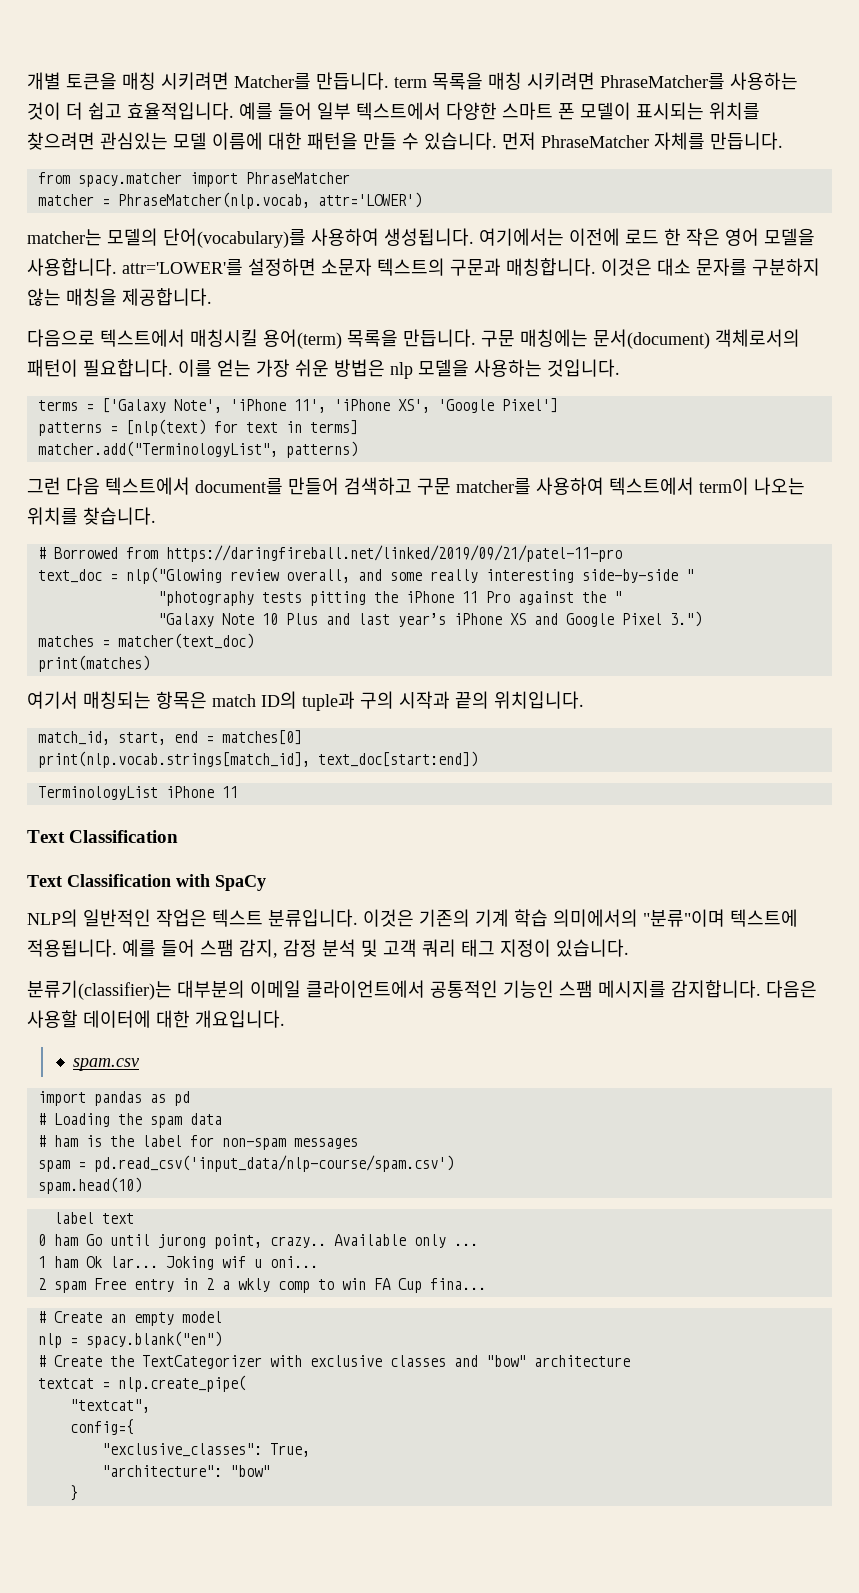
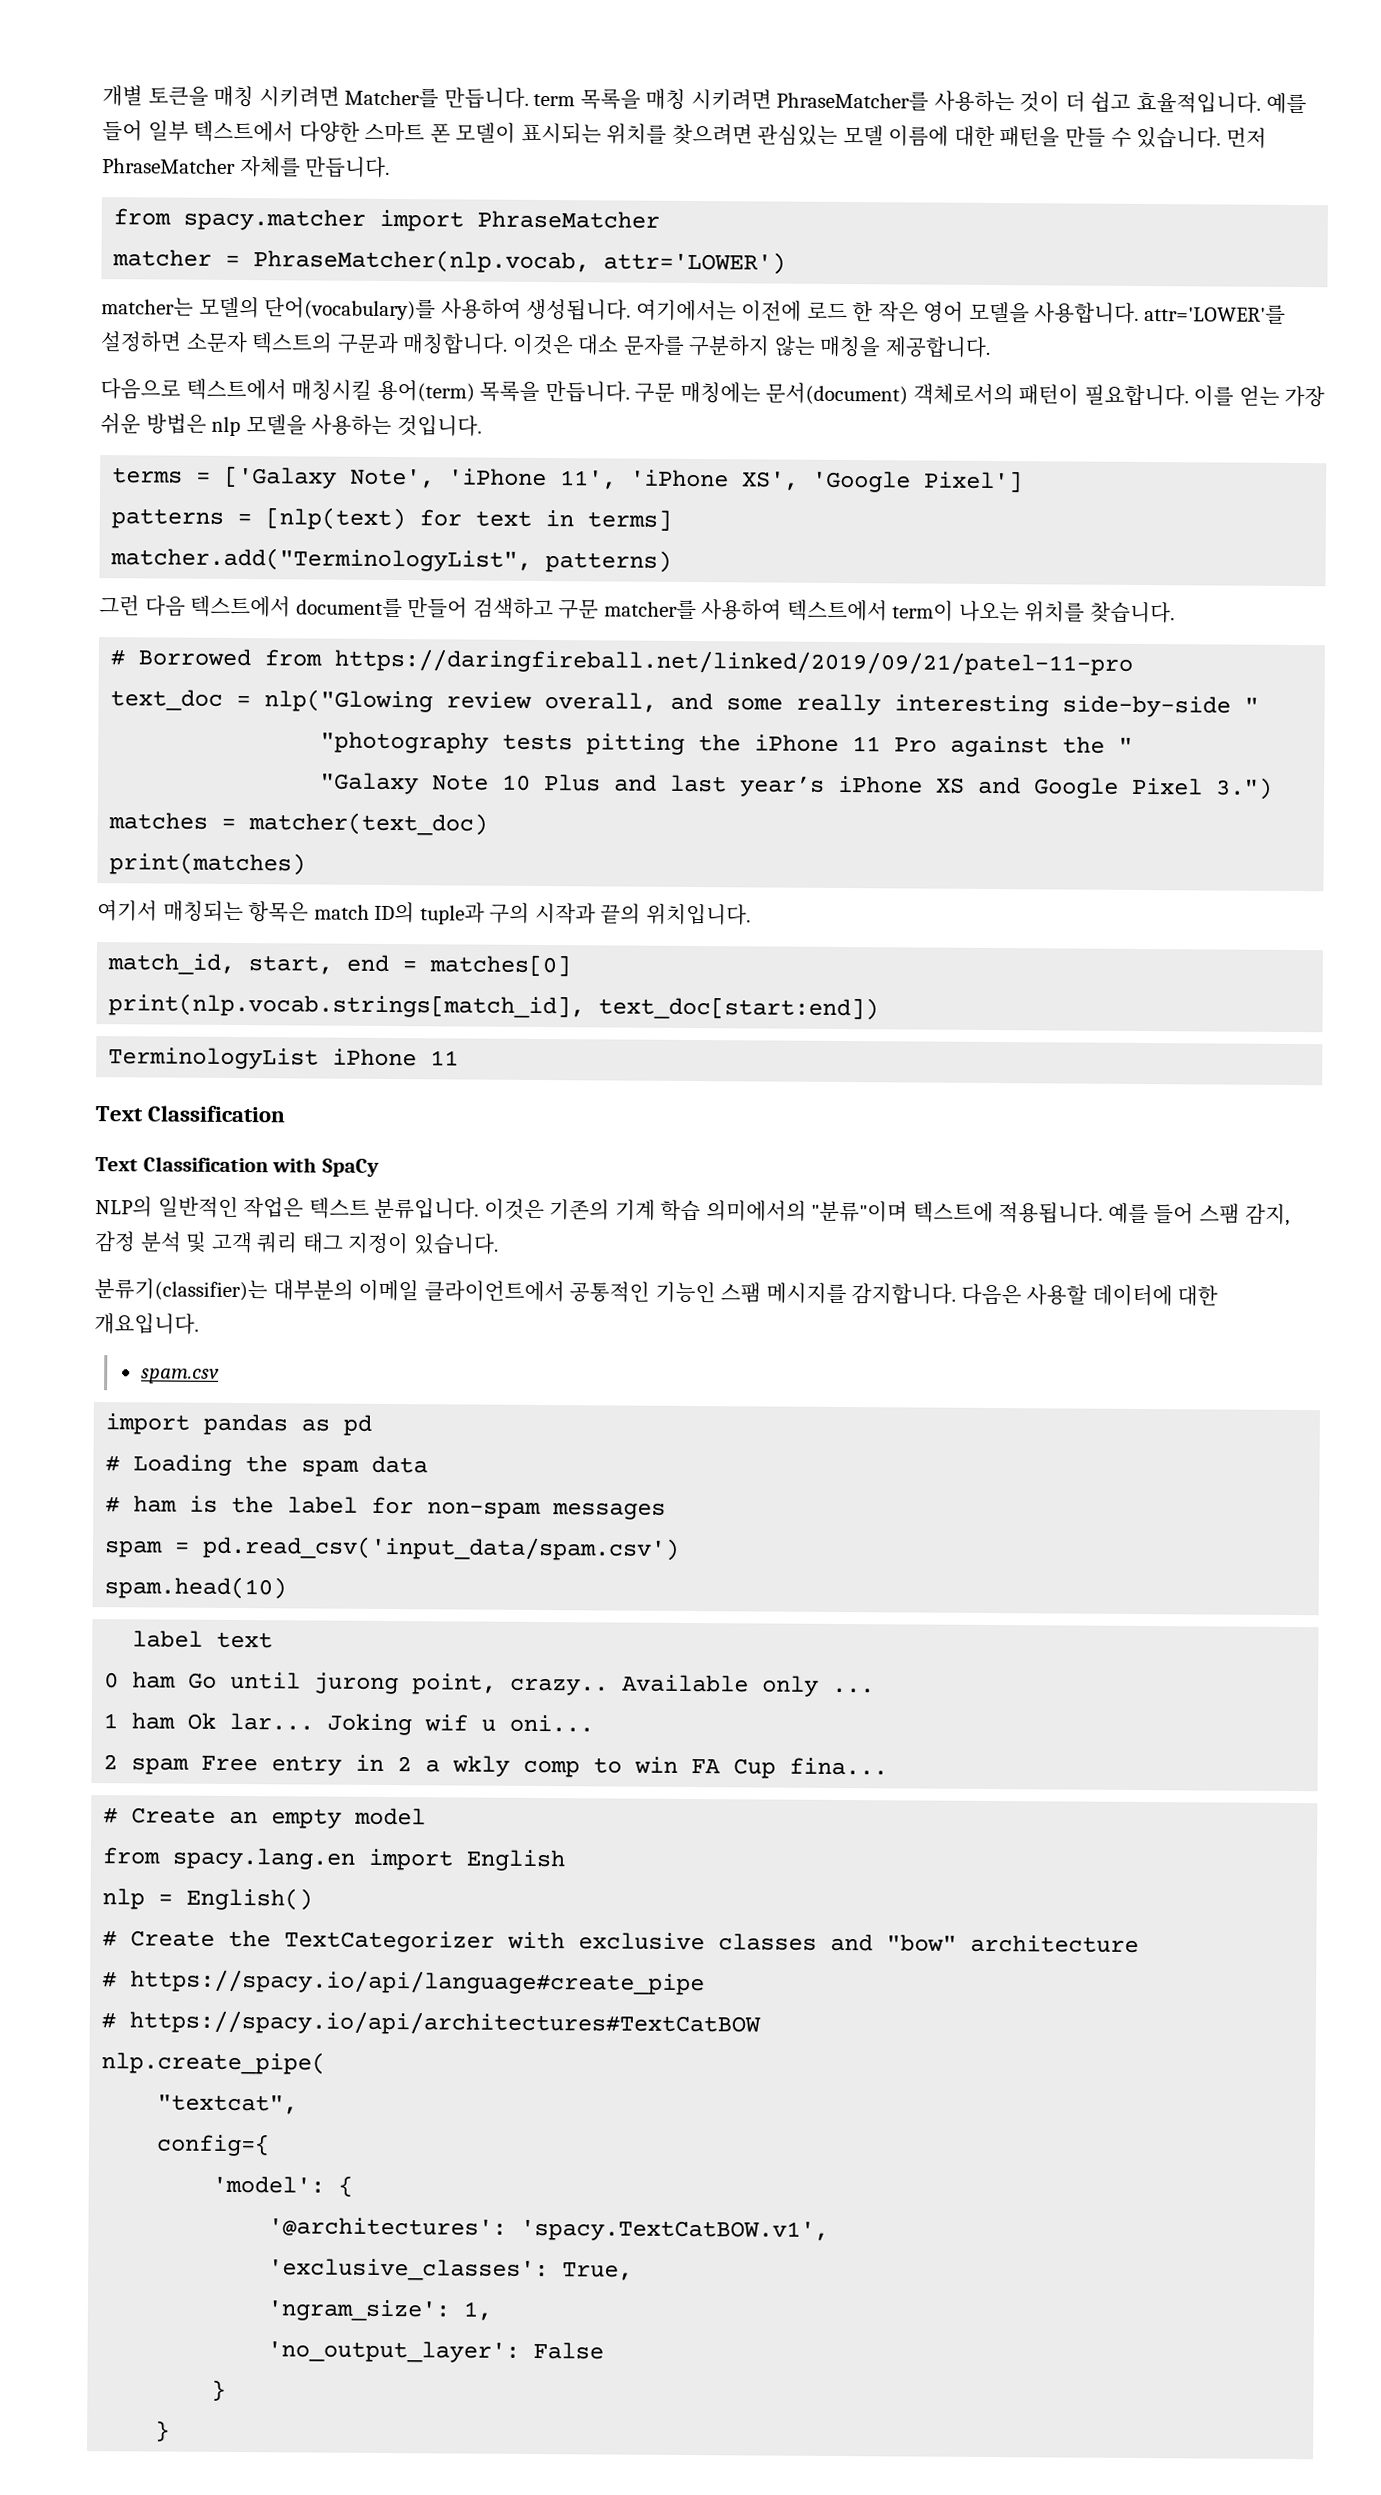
- spam = pd.read_csv('input_data/nlp-course/spam.csv')
+ spam = pd.read_csv('input_data/spam.csv')
+ from spacy.lang.en import English
- nlp = spacy.blank("en")
+ nlp = English()
- textcat = nlp.create_pipe(
+ # https://spacy.io/api/language#create_pipe
+ # https://spacy.io/api/architectures#TextCatBOW
+ nlp.create_pipe(
- "exclusive_classes": True,
- "architecture": "bow"
+ 'model': {
+ '@architectures': 'spacy.TextCatBOW.v1',
+ 'exclusive_classes': True,
+ 'ngram_size': 1,
+ 'no_output_layer': False
+ }

